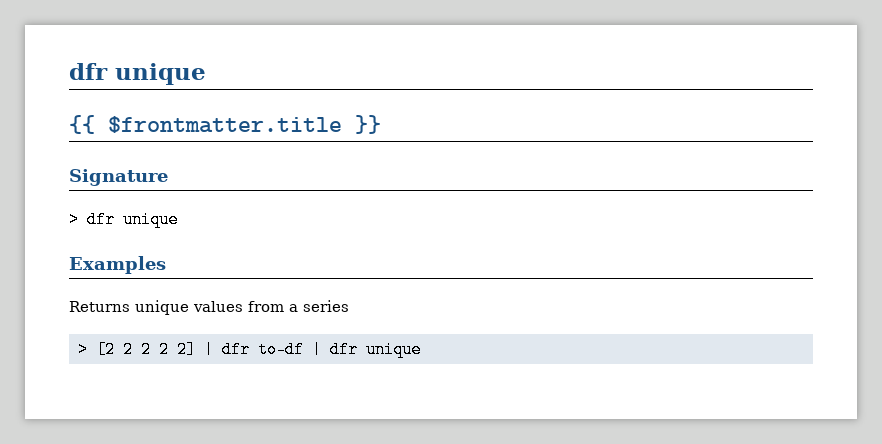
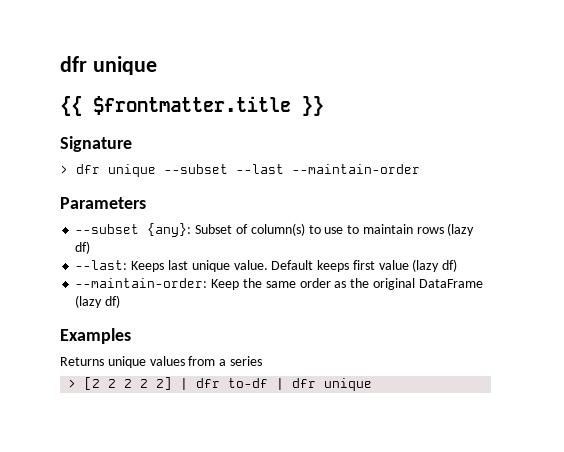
- > dfr unique
+ > dfr unique --subset --last --maintain-order
+ Parameters
+ --subset {any}: Subset of column(s) to use to maintain rows (lazy df)
+ --last: Keeps last unique value. Default keeps first value (lazy df)
+ --maintain-order: Keep the same order as the original DataFrame (lazy df)

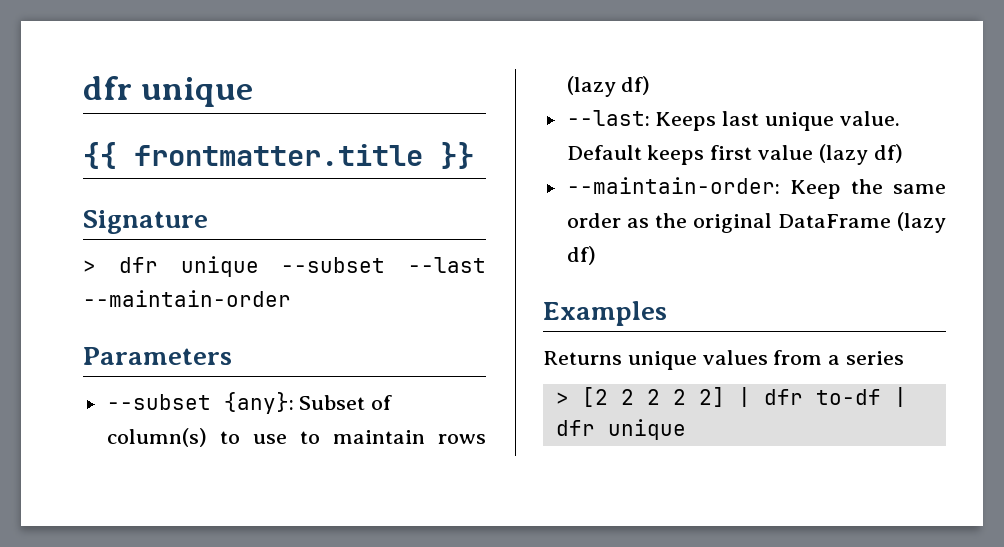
- {{ $frontmatter.title }}
+ {{ frontmatter.title }}

